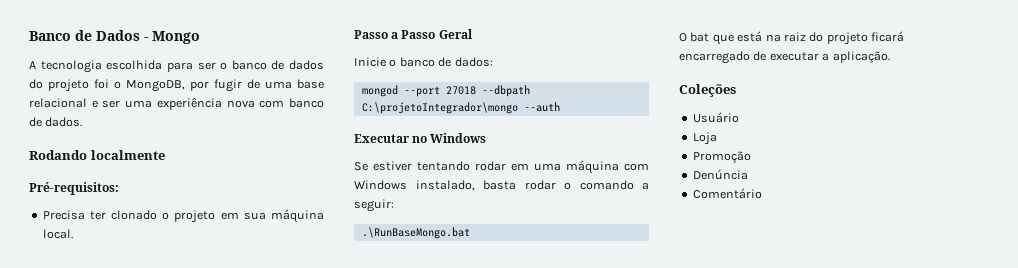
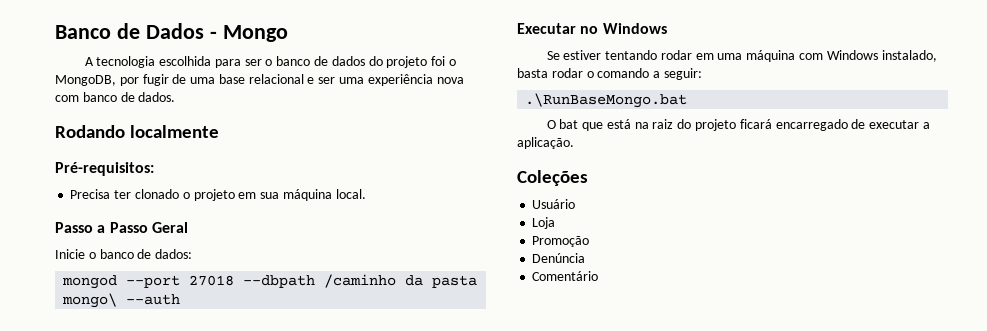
- mongod --port 27018 --dbpath C:\projetoIntegrador\mongo --auth
+ mongod --port 27018 --dbpath /caminho da pasta mongo\ --auth

